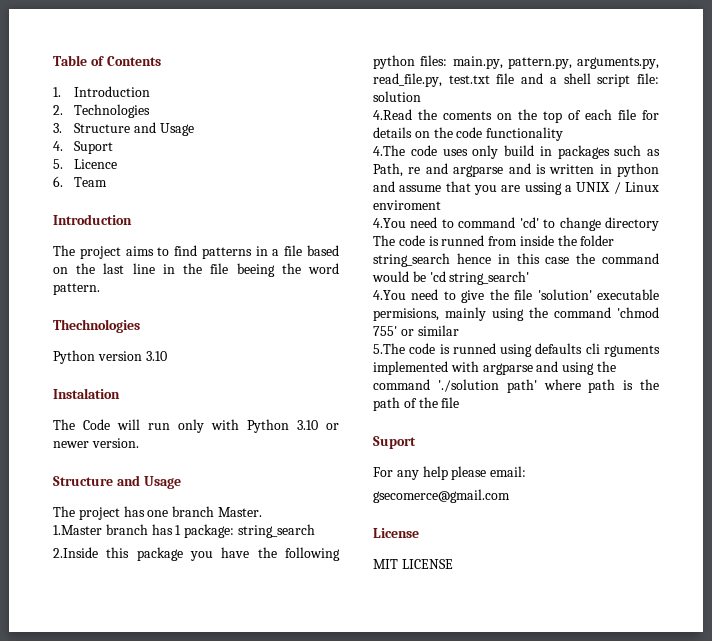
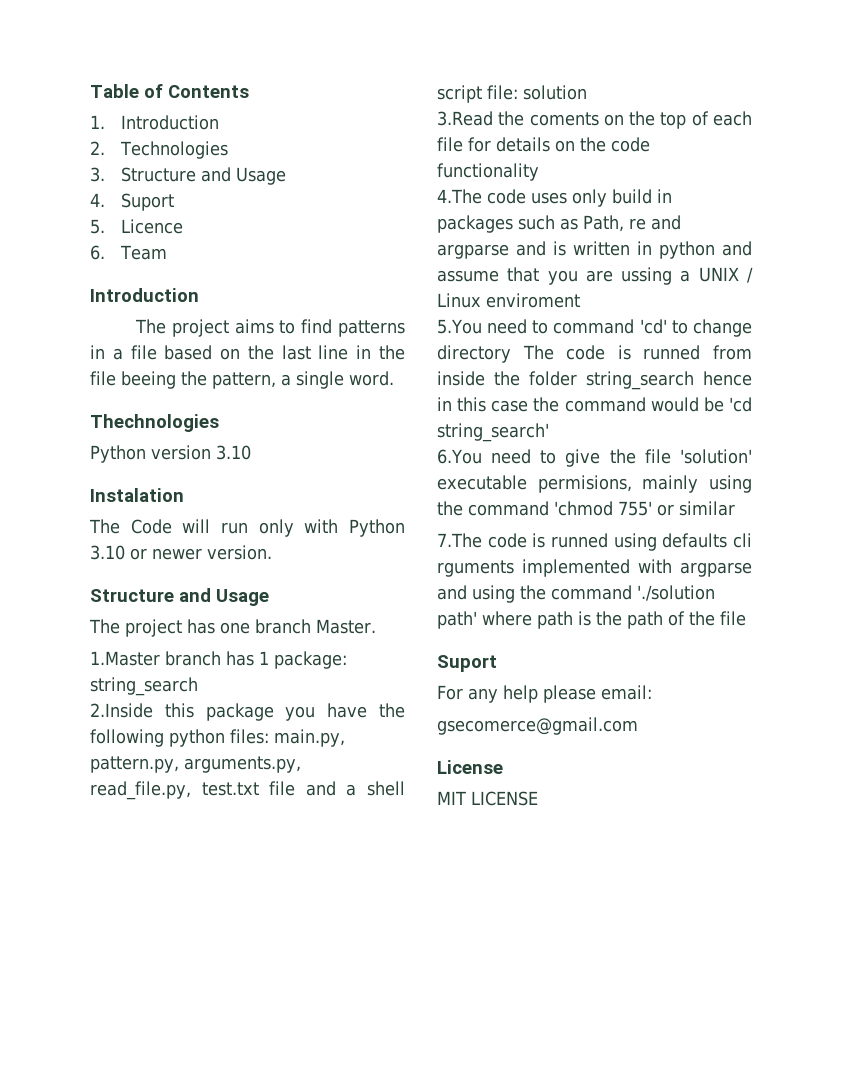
- The project aims to find patterns in a file based on the last line in the file beeing the word pattern.
+ The project aims to find patterns in a file based on the last line in the file beeing the pattern, a single word.
- 4.Read the coments on the top of each file for details on the code functionality
+ 3.Read the coments on the top of each file for details on the code functionality
- 4.You need to command 'cd' to change directory The code is runned from inside the folder string_search hence in this case the command would be 'cd string_search'
+ 5.You need to command 'cd' to change directory The code is runned from inside the folder string_search hence in this case the command would be 'cd string_search'
- 4.You need to give the file 'solution' executable permisions, mainly using the command 'chmod 755' or similar
+ 6.You need to give the file 'solution' executable permisions, mainly using the command 'chmod 755' or similar
- 5.The code is runned using defaults cli rguments implemented with argparse and using the command './solution path' where path is the path of the file
+ 7.The code is runned using defaults cli rguments implemented with argparse and using the command './solution path' where path is the path of the file

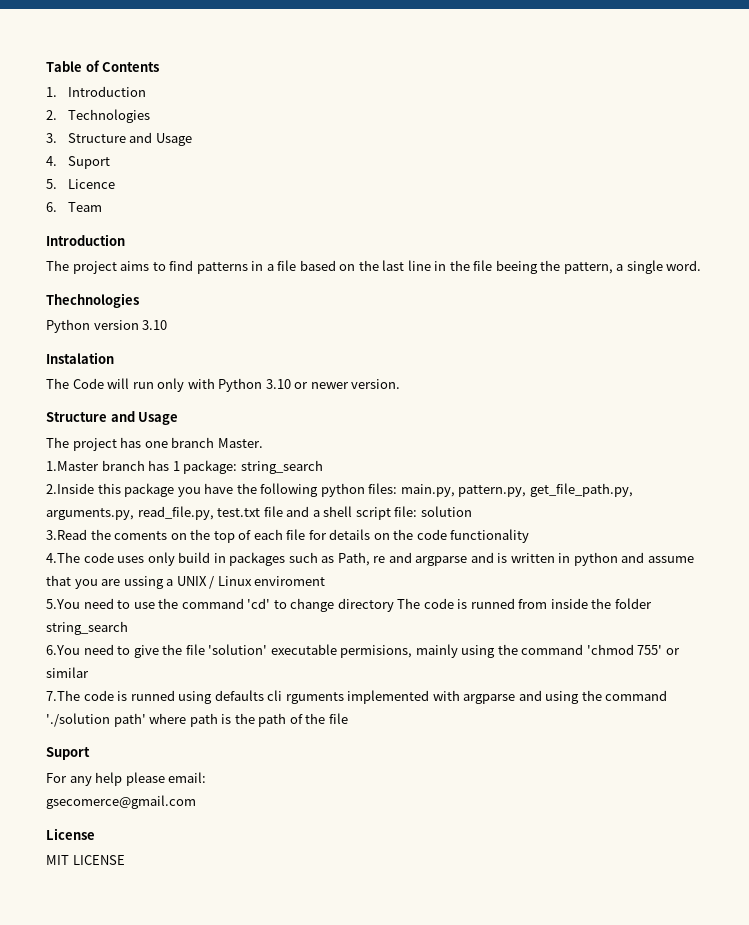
- 2.Inside this package you have the following python files: main.py, pattern.py, arguments.py, read_file.py, test.txt file and a shell script file: solution
+ 2.Inside this package you have the following python files: main.py, pattern.py, get_file_path.py, arguments.py, read_file.py, test.txt file and a shell script file: solution
- 5.You need to command 'cd' to change directory The code is runned from inside the folder string_search hence in this case the command would be 'cd string_search'
+ 5.You need to use the command 'cd' to change directory The code is runned from inside the folder string_search

